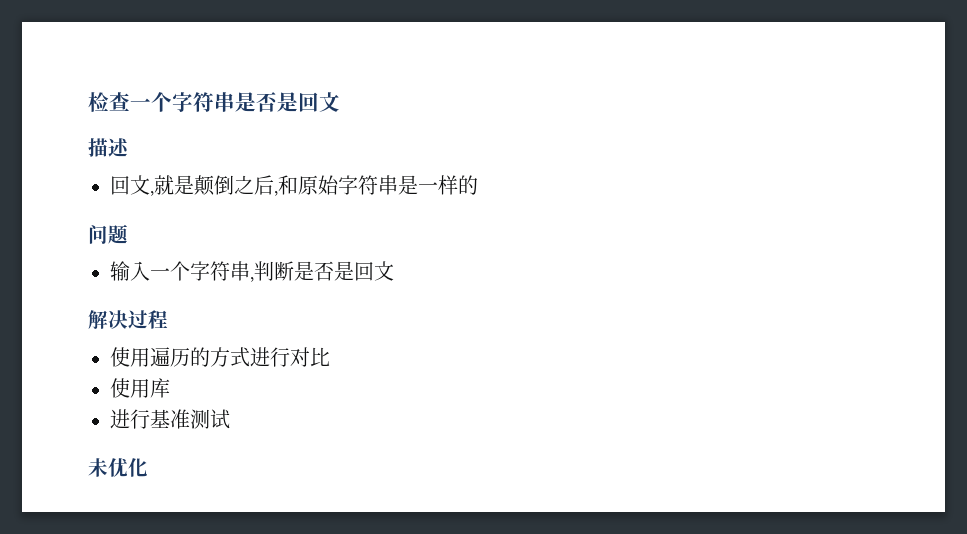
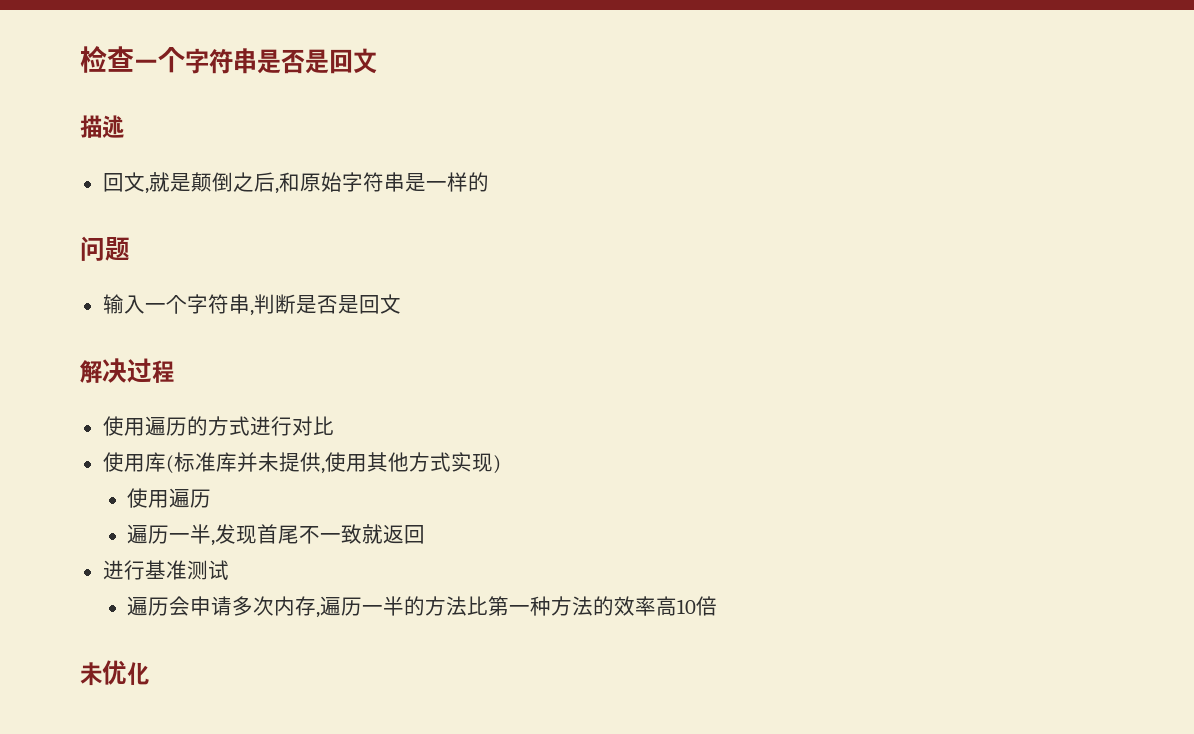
- 使用库
+ 使用库(标准库并未提供,使用其他方式实现)
+ 使用遍历
+ 遍历一半,发现首尾不一致就返回
  进行基准测试
+ 遍历会申请多次内存,遍历一半的方法比第一种方法的效率高10倍

